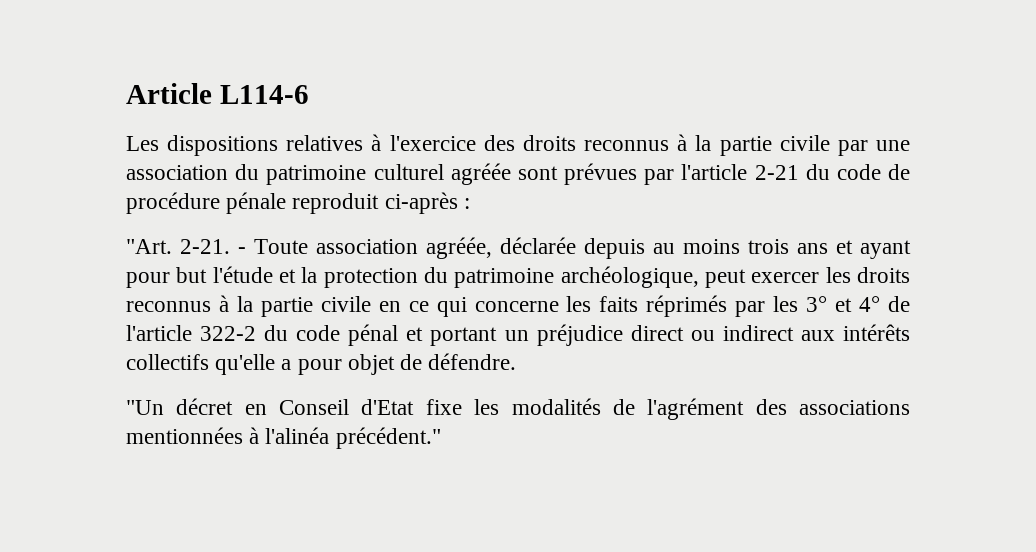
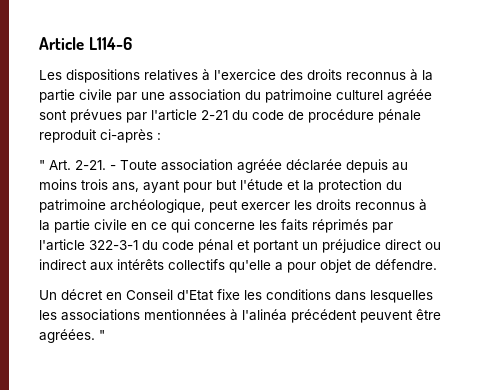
- "Art. 2-21.
+ " Art. 2-21.
- - Toute association agréée, déclarée depuis au moins trois ans et ayant pour but l'étude et la protection du patrimoine archéologique, peut exercer les droits reconnus à la partie civile en ce qui concerne les faits réprimés par les 3° et 4° de l'article 322-2 du code pénal et portant un préjudice direct ou indirect aux intérêts collectifs qu'elle a pour objet de défendre.
+ - Toute association agréée déclarée depuis au moins trois ans, ayant pour but l'étude et la protection du patrimoine archéologique, peut exercer les droits reconnus à la partie civile en ce qui concerne les faits réprimés par l'article 322-3-1 du code pénal et portant un préjudice direct ou indirect aux intérêts collectifs qu'elle a pour objet de défendre.
- "Un décret en Conseil d'Etat fixe les modalités de l'agrément des associations mentionnées à l'alinéa précédent."
+ Un décret en Conseil d'Etat fixe les conditions dans lesquelles les associations mentionnées à l'alinéa précédent peuvent être agréées. "

